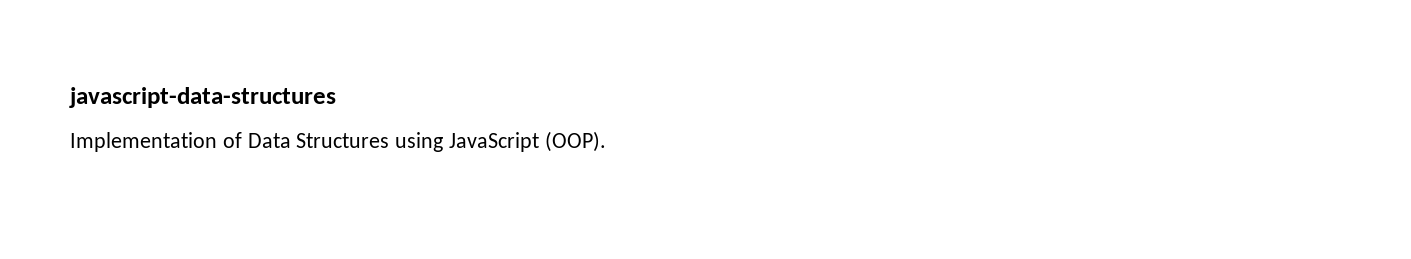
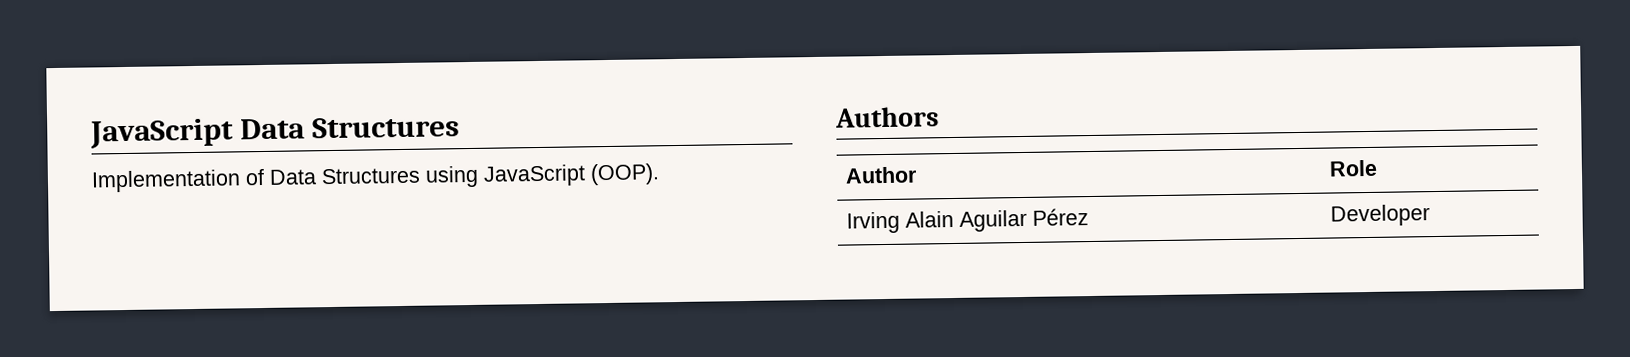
- javascript-data-structures
+ JavaScript Data Structures
+ Authors
+ Author | Role
+ Irving Alain Aguilar Pérez | Developer

